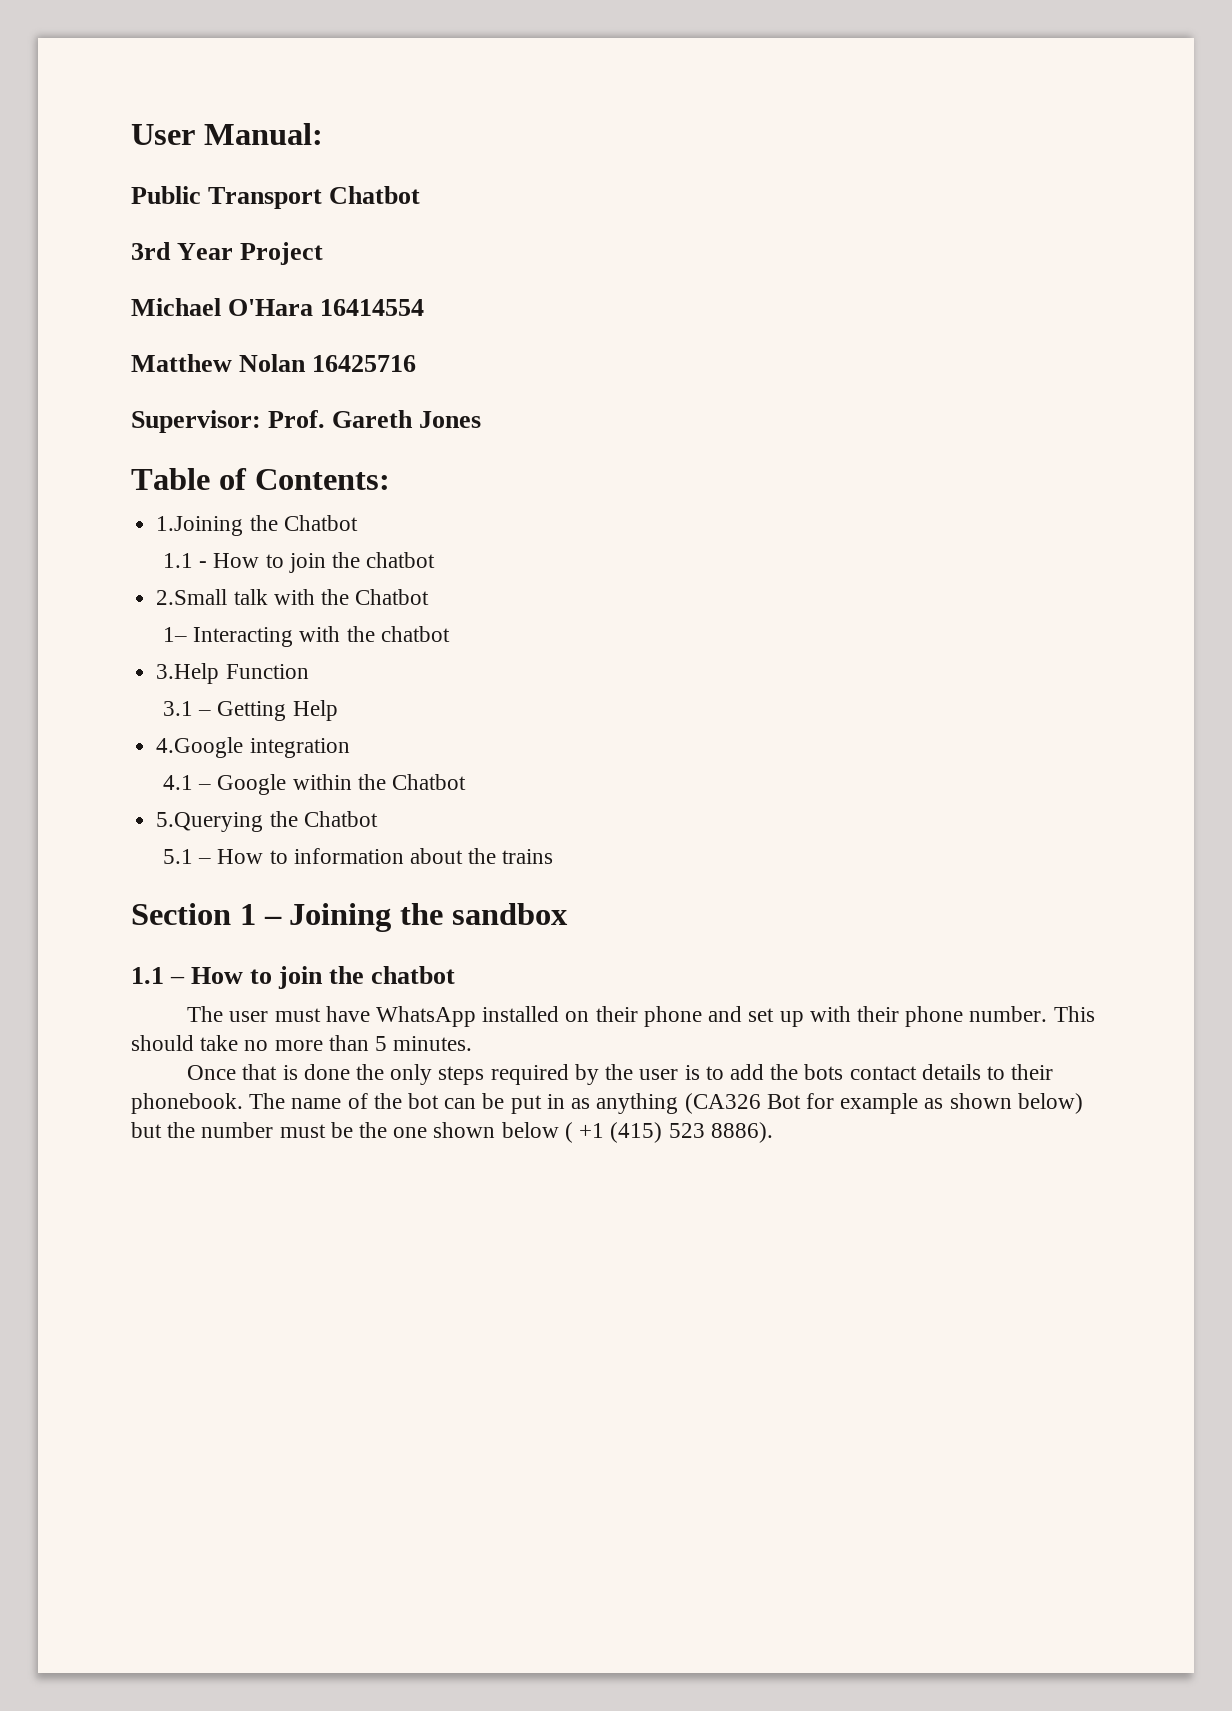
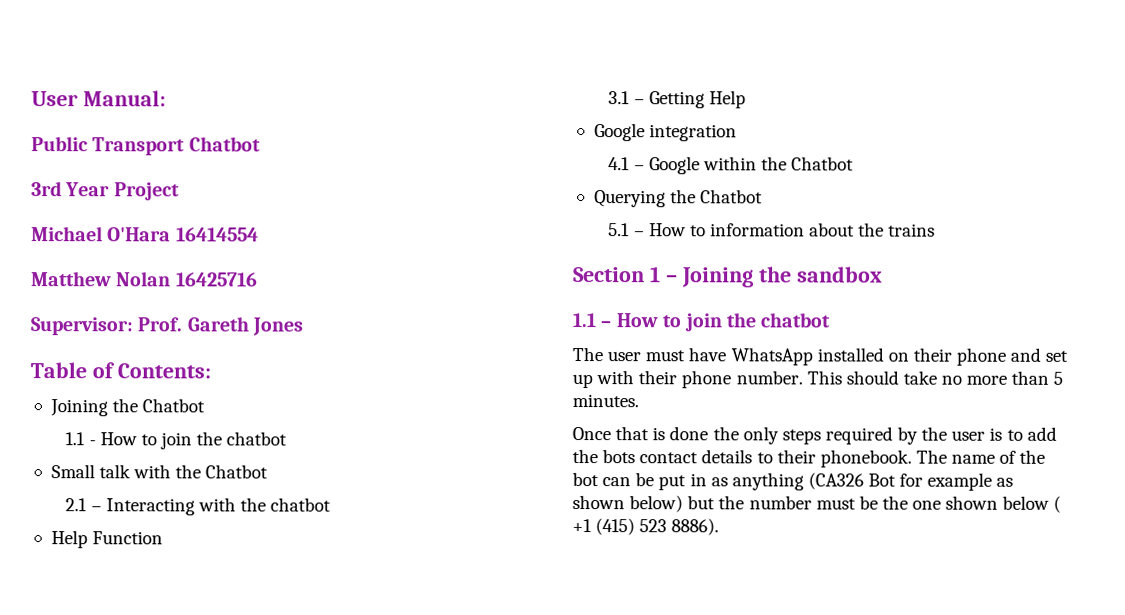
- 1.Joining the Chatbot
+ Joining the Chatbot
- 2.Small talk with the Chatbot
+ Small talk with the Chatbot
- 1– Interacting with the chatbot
+ 2.1 – Interacting with the chatbot
- 3.Help Function
+ Help Function
- 4.Google integration
+ Google integration
- 5.Querying the Chatbot
+ Querying the Chatbot

